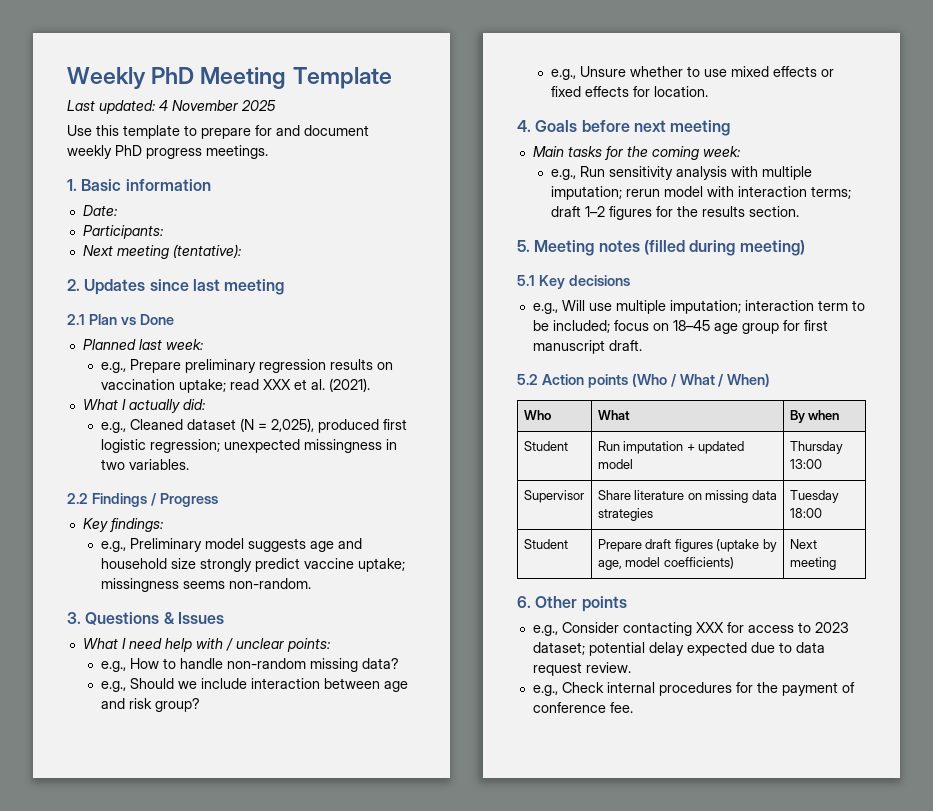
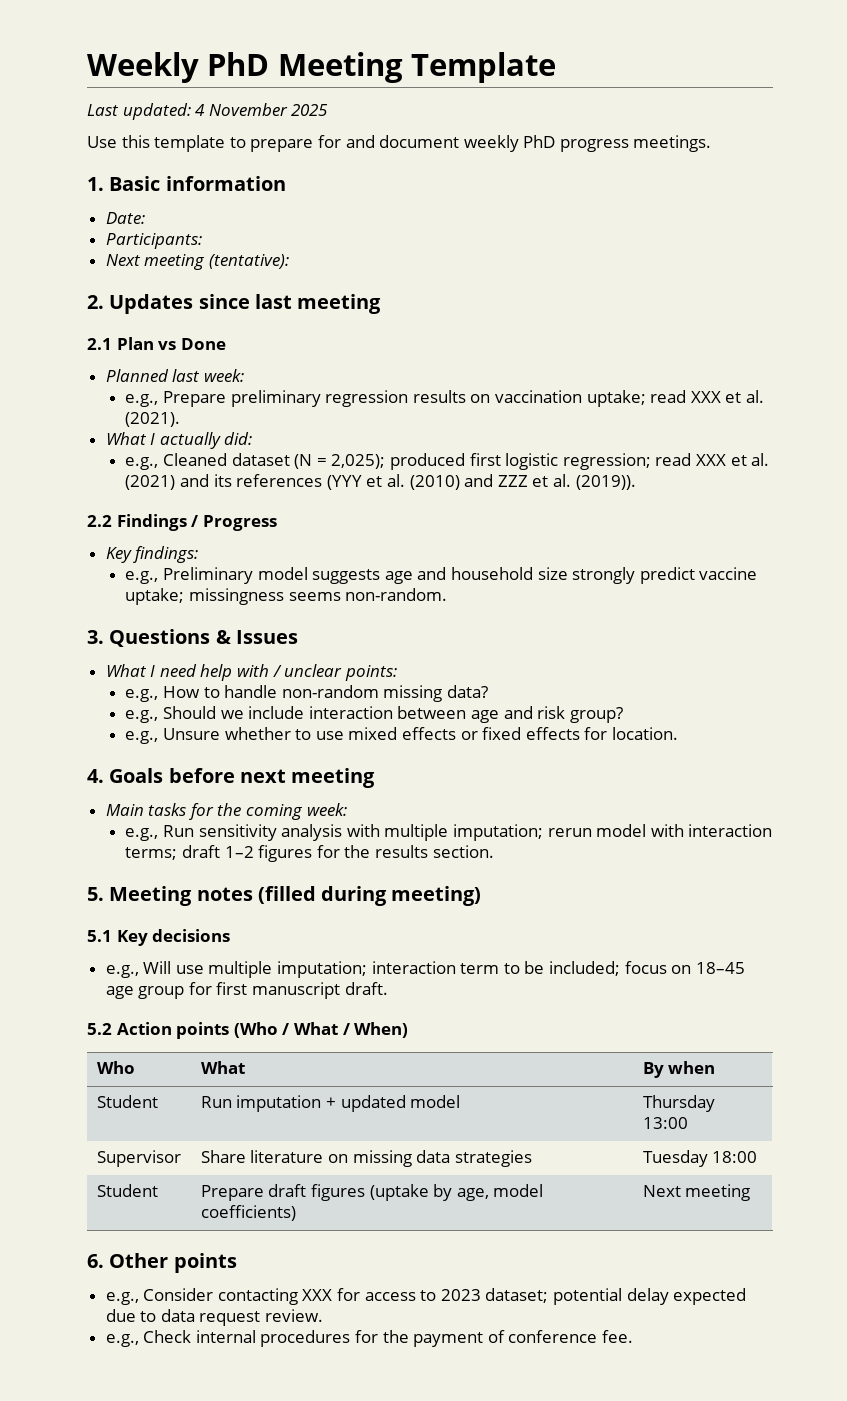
- e.g., Cleaned dataset (N = 2,025), produced first logistic regression; unexpected missingness in two variables.
+ e.g., Cleaned dataset (N = 2,025); produced first logistic regression; read XXX et al. (2021) and its references (YYY et al. (2010) and ZZZ et al. (2019)).

